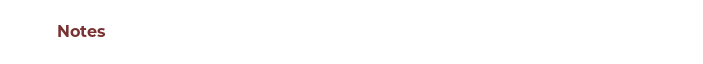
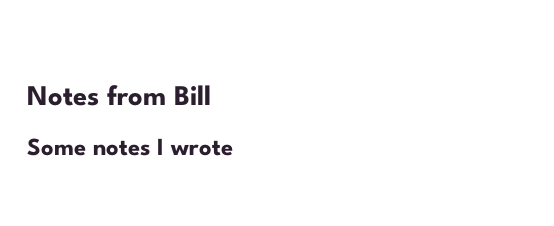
- Notes
+ Notes from Bill
+ Some notes I wrote

